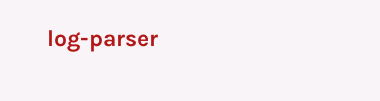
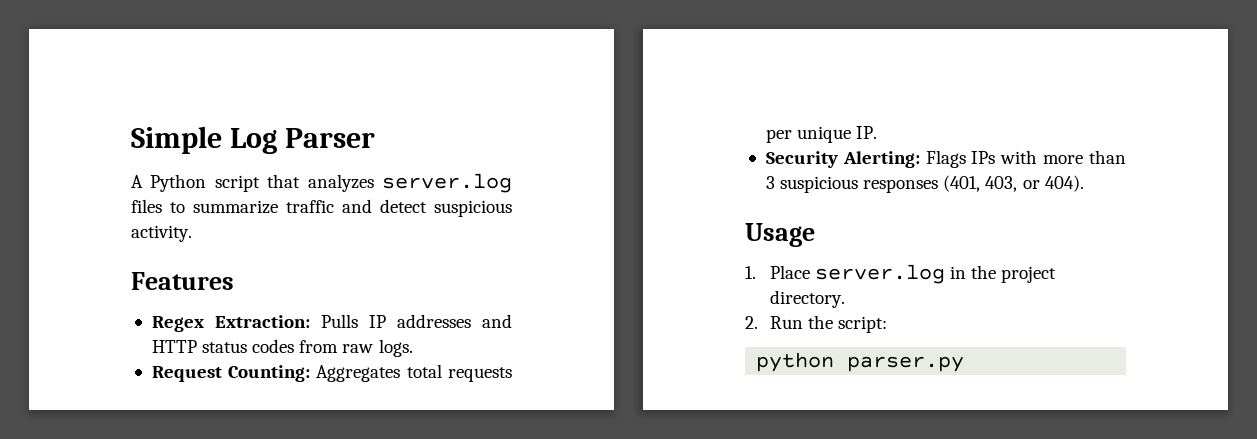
- log-parser
+ Simple Log Parser
+ A Python script that analyzes server.log files to summarize traffic and detect suspicious activity.
+ Features
+ Regex Extraction: Pulls IP addresses and HTTP status codes from raw logs.
+ Request Counting: Aggregates total requests per unique IP.
+ Security Alerting: Flags IPs with more than 3 suspicious responses (401, 403, or 404).
+ Usage
+ 1. Place server.log in the project directory.
+ 2. Run the script:
+ python parser.py

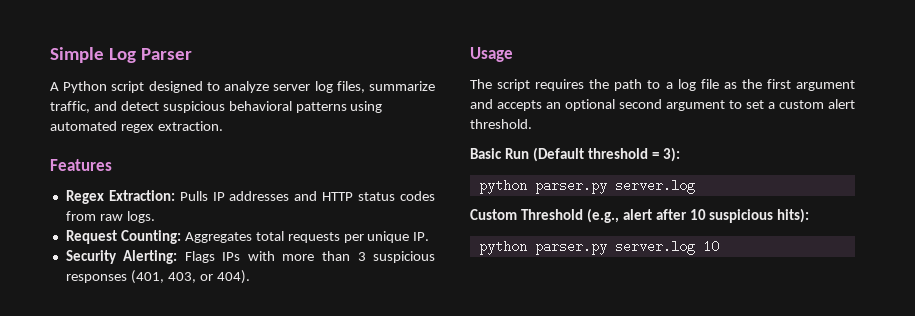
- A Python script that analyzes server.log files to summarize traffic and detect suspicious activity.
+ A Python script designed to analyze server log files, summarize traffic, and detect suspicious behavioral patterns using automated regex extraction.
- 1. Place server.log in the project directory.
- 2. Run the script:
- python parser.py
+ The script requires the path to a log file as the first argument and accepts an optional second argument to set a custom alert threshold.
+ Basic Run (Default threshold = 3):
+ python parser.py server.log
+ Custom Threshold (e.g., alert after 10 suspicious hits):
+ python parser.py server.log 10

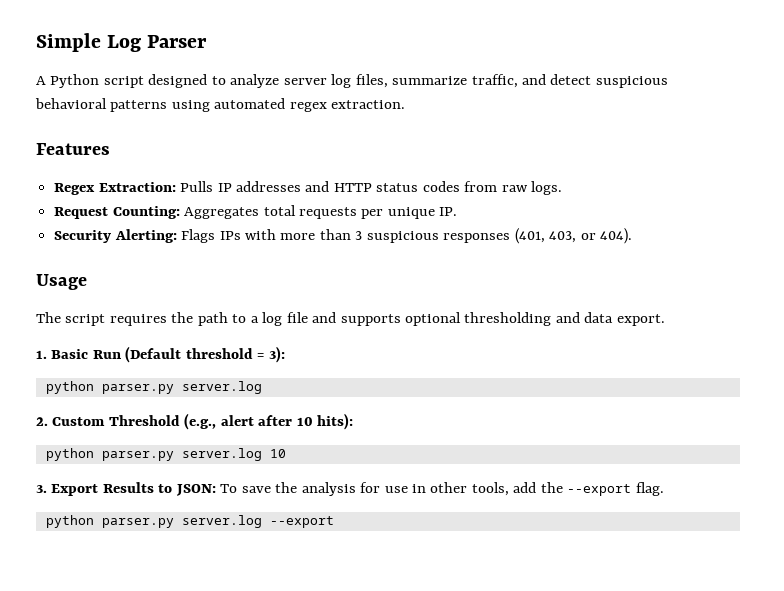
- The script requires the path to a log file as the first argument and accepts an optional second argument to set a custom alert threshold.
- Basic Run (Default threshold = 3):
+ The script requires the path to a log file and supports optional thresholding and data export.
+ 1. Basic Run (Default threshold = 3):
- Custom Threshold (e.g., alert after 10 suspicious hits):
+ 2. Custom Threshold (e.g., alert after 10 hits):
+ 3. Export Results to JSON: To save the analysis for use in other tools, add the --export flag.
+ python parser.py server.log --export

